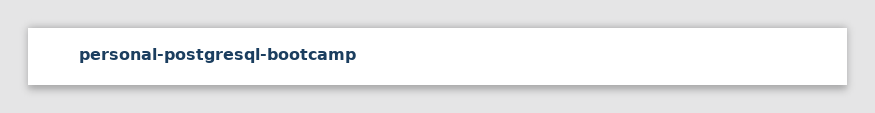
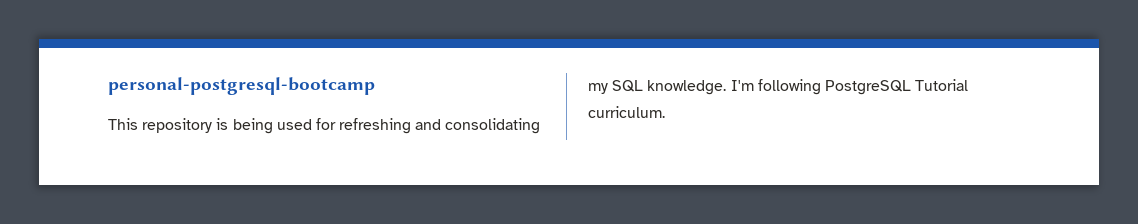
+ This repository is being used for refreshing and consolidating my SQL knowledge. I'm following PostgreSQL Tutorial curriculum.

